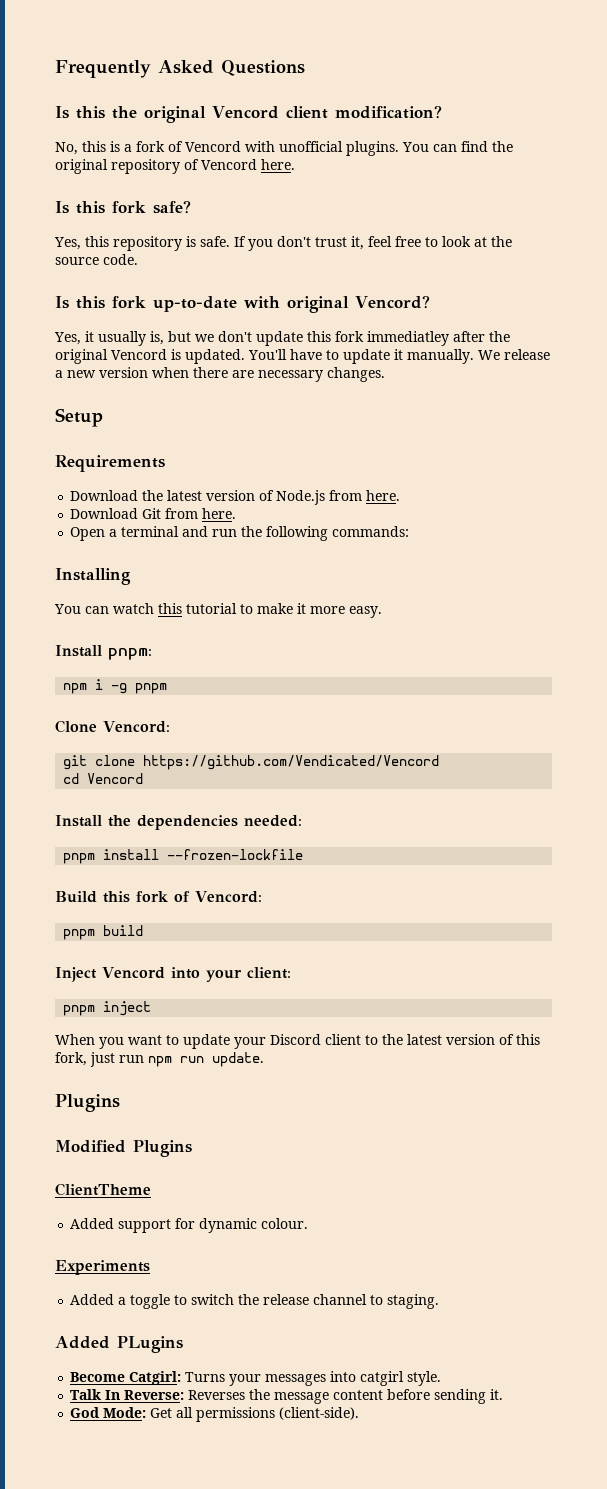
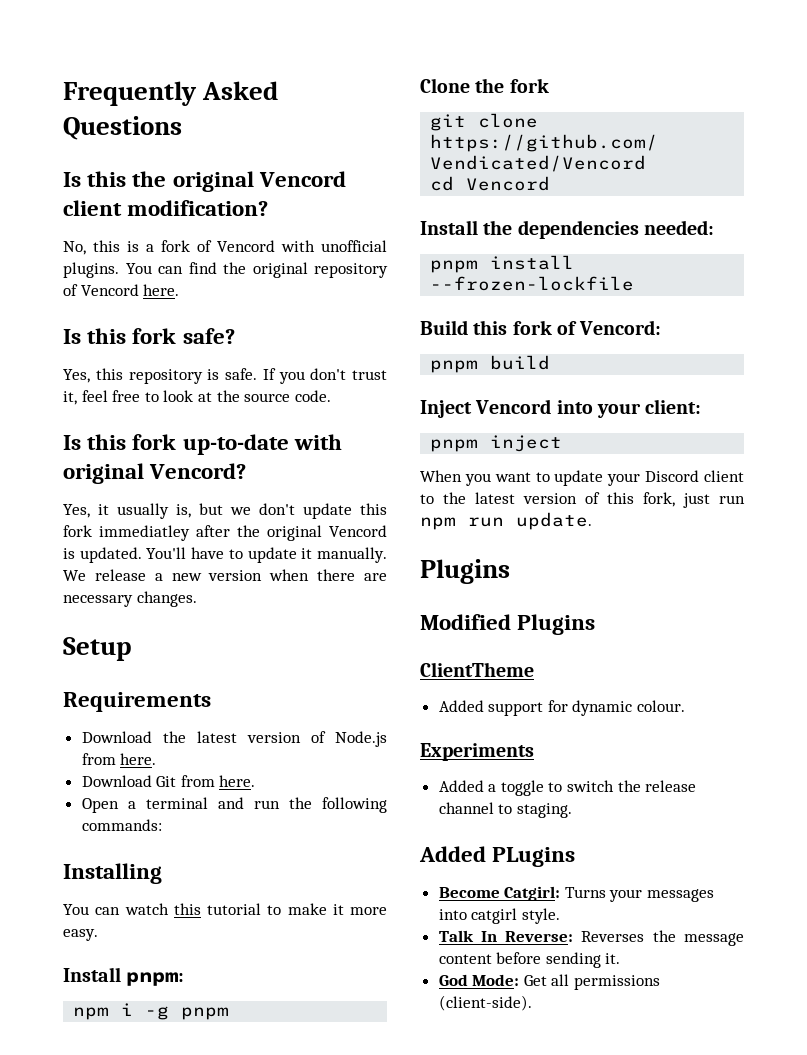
- Clone Vencord:
+ Clone the fork

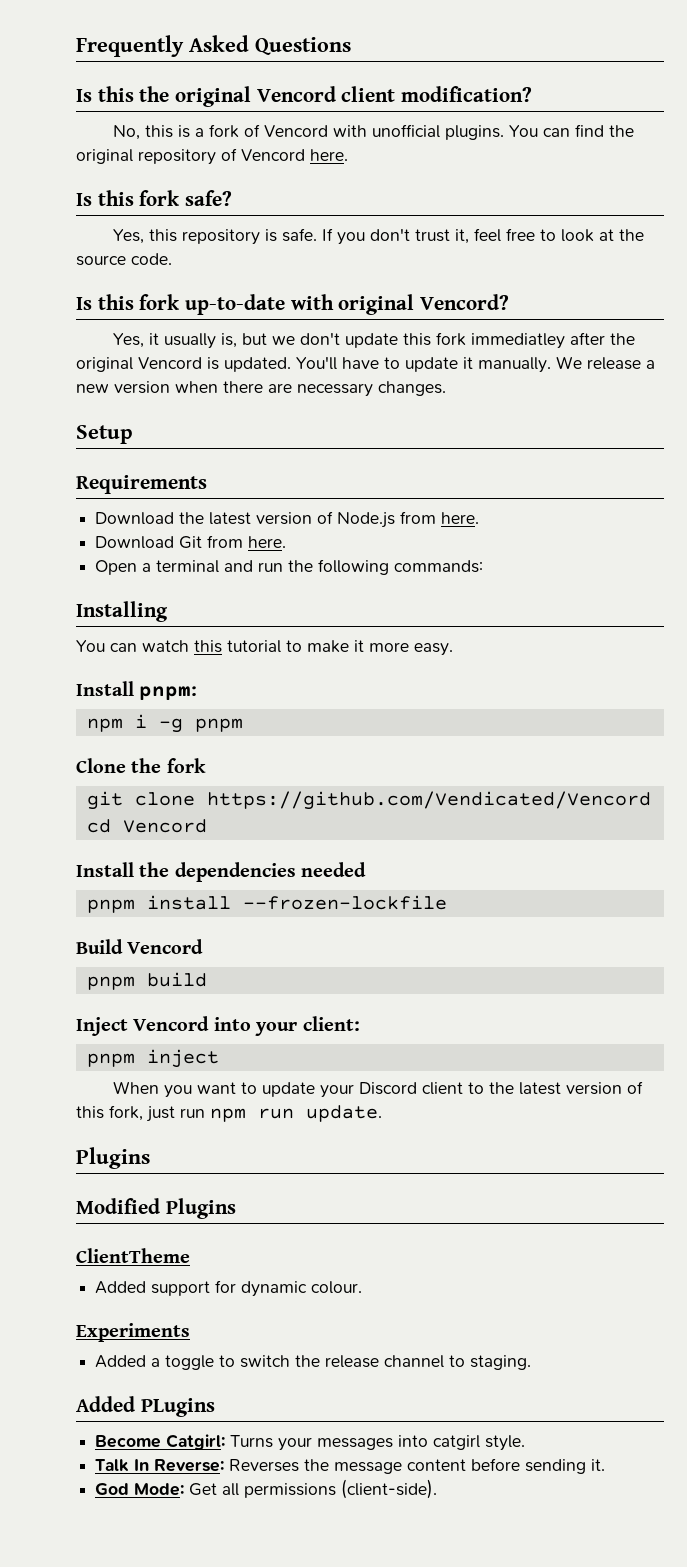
- Install the dependencies needed:
+ Install the dependencies needed
- Build this fork of Vencord:
+ Build Vencord

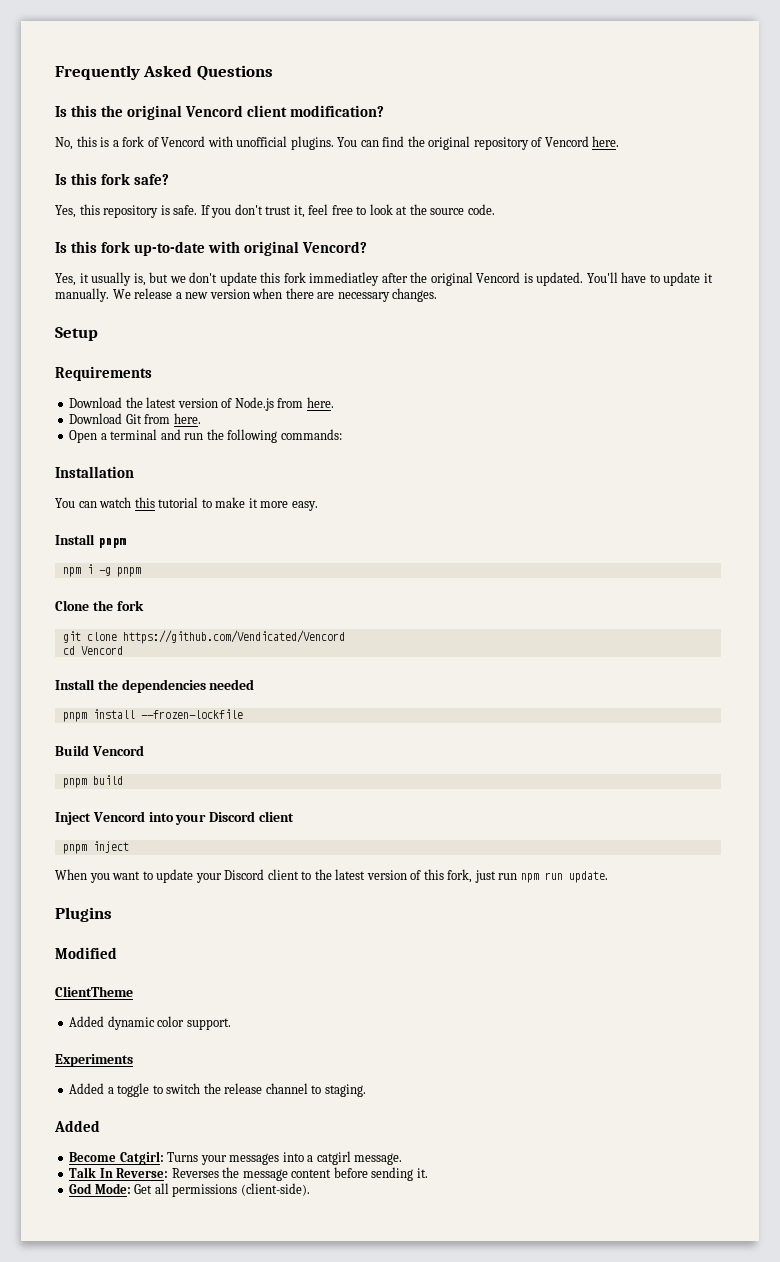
- Installing
+ Installation
- Install pnpm:
+ Install pnpm
- Inject Vencord into your client:
+ Inject Vencord into your Discord client
- Modified Plugins
+ Modified
- Added support for dynamic colour.
+ Added dynamic color support.
  Added a toggle to switch the release channel to staging.
- Added PLugins
+ Added
- Become Catgirl: Turns your messages into catgirl style.
+ Become Catgirl: Turns your messages into a catgirl message.

